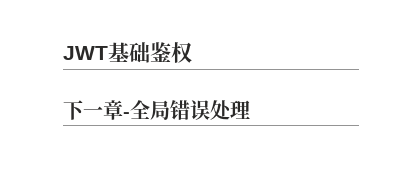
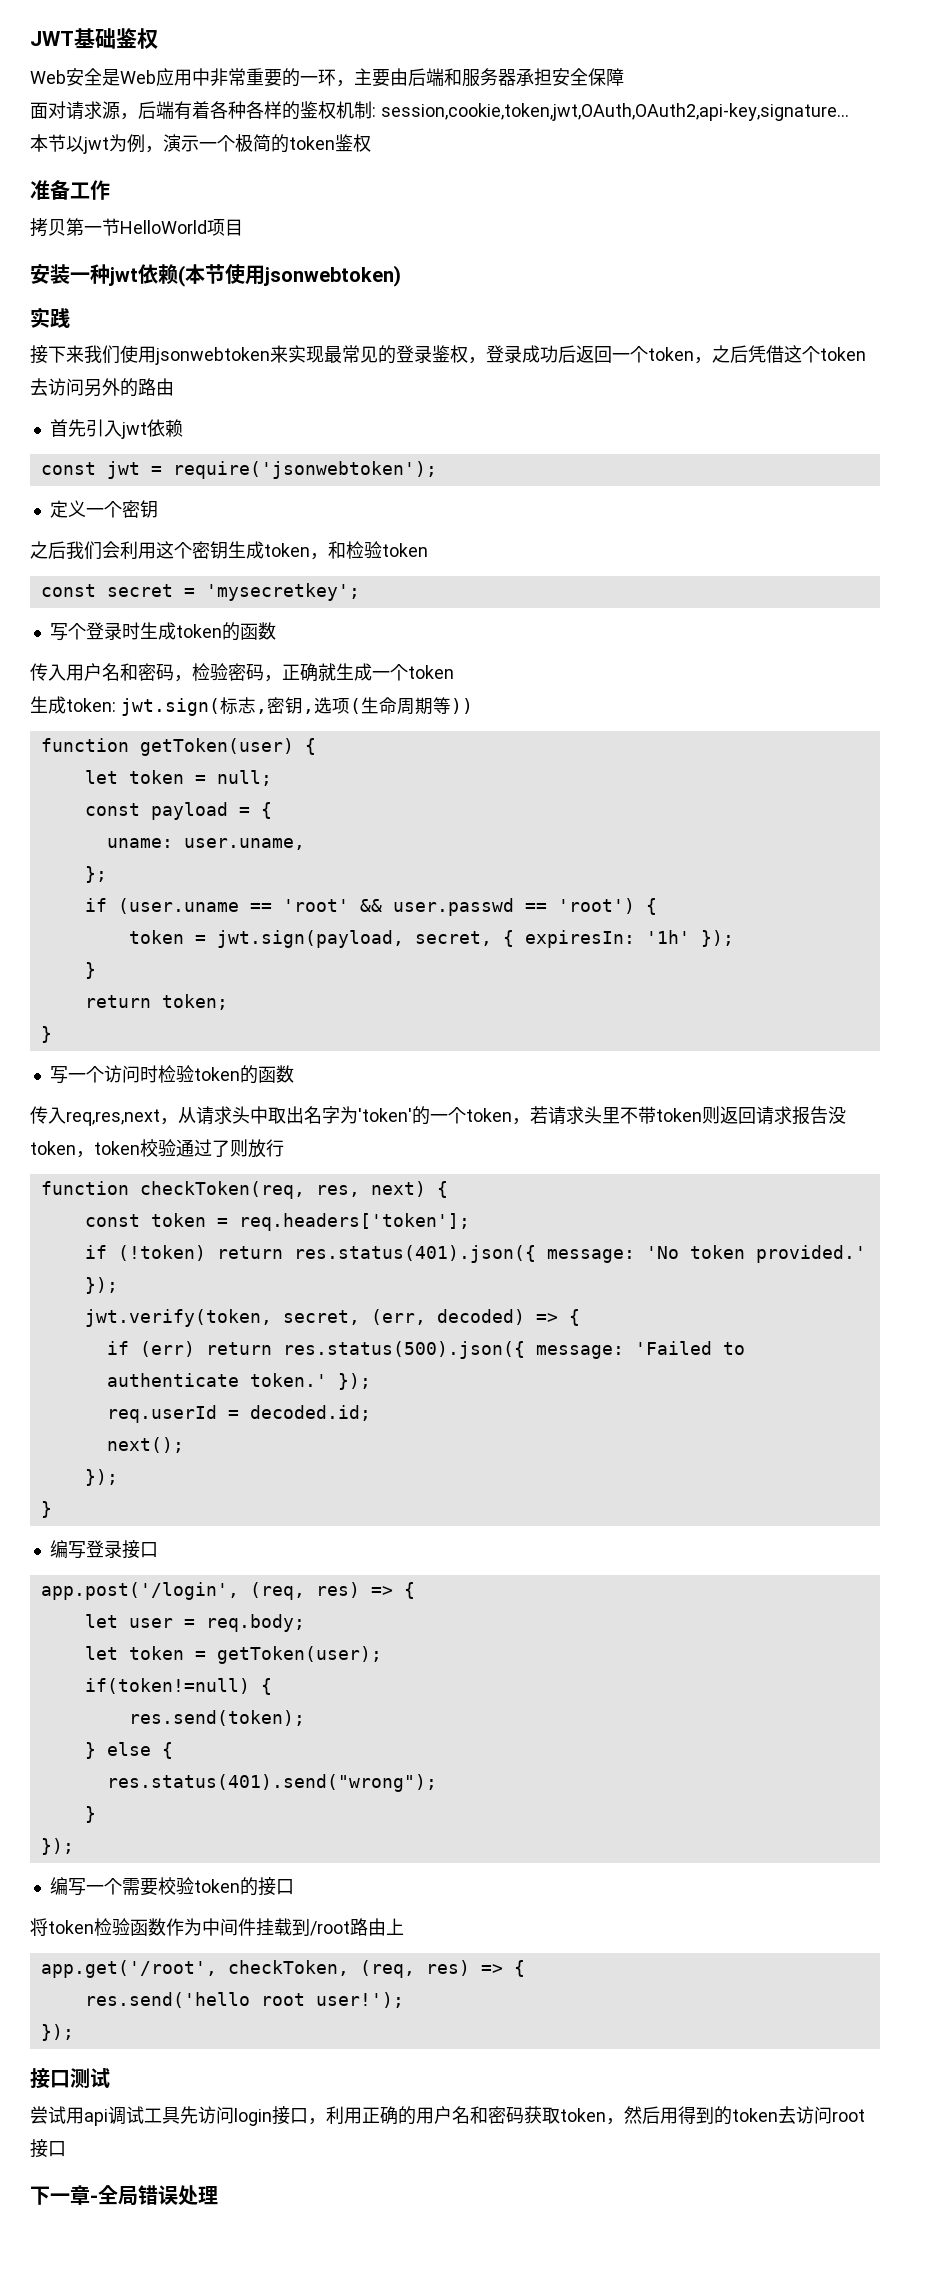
+ Web安全是Web应用中非常重要的一环，主要由后端和服务器承担安全保障
+ 面对请求源，后端有着各种各样的鉴权机制: session,cookie,token,jwt,OAuth,OAuth2,api-key,signature...
+ 本节以jwt为例，演示一个极简的token鉴权
+ 准备工作
+ 拷贝第一节HelloWorld项目
+ 安装一种jwt依赖(本节使用jsonwebtoken)
+ 实践
+ 接下来我们使用jsonwebtoken来实现最常见的登录鉴权，登录成功后返回一个token，之后凭借这个token去访问另外的路由
+ 首先引入jwt依赖
+ const jwt = require('jsonwebtoken');
+ 定义一个密钥
+ 之后我们会利用这个密钥生成token，和检验token
+ const secret = 'mysecretkey';
+ 写个登录时生成token的函数
+ 传入用户名和密码，检验密码，正确就生成一个token
+ 生成token: jwt.sign(标志,密钥,选项(生命周期等))
+ function getToken(user) {
+ let token = null;
+ const payload = {
+ uname: user.uname,
+ };
+ if (user.uname == 'root' && user.passwd == 'root') {
+ token = jwt.sign(payload, secret, { expiresIn: '1h' });
+ }
+ return token;
+ }
+ 写一个访问时检验token的函数
+ 传入req,res,next，从请求头中取出名字为'token'的一个token，若请求头里不带token则返回请求报告没token，token校验通过了则放行
+ function checkToken(req, res, next) {
+ const token = req.headers['token'];
+ if (!token) return res.status(401).json({ message: 'No token provided.' });
+ jwt.verify(token, secret, (err, decoded) => {
+ if (err) return res.status(500).json({ message: 'Failed to authenticate token.' });
+ req.userId = decoded.id;
+ next();
+ });
+ }
+ 编写登录接口
+ app.post('/login', (req, res) => {
+ let user = req.body;
+ let token = getToken(user);
+ if(token!=null) {
+ res.send(token);
+ } else {
+ res.status(401).send("wrong");
+ }
+ });
+ 编写一个需要校验token的接口
+ 将token检验函数作为中间件挂载到/root路由上
+ app.get('/root', checkToken, (req, res) => {
+ res.send('hello root user!');
+ });
+ 接口测试
+ 尝试用api调试工具先访问login接口，利用正确的用户名和密码获取token，然后用得到的token去访问root接口

